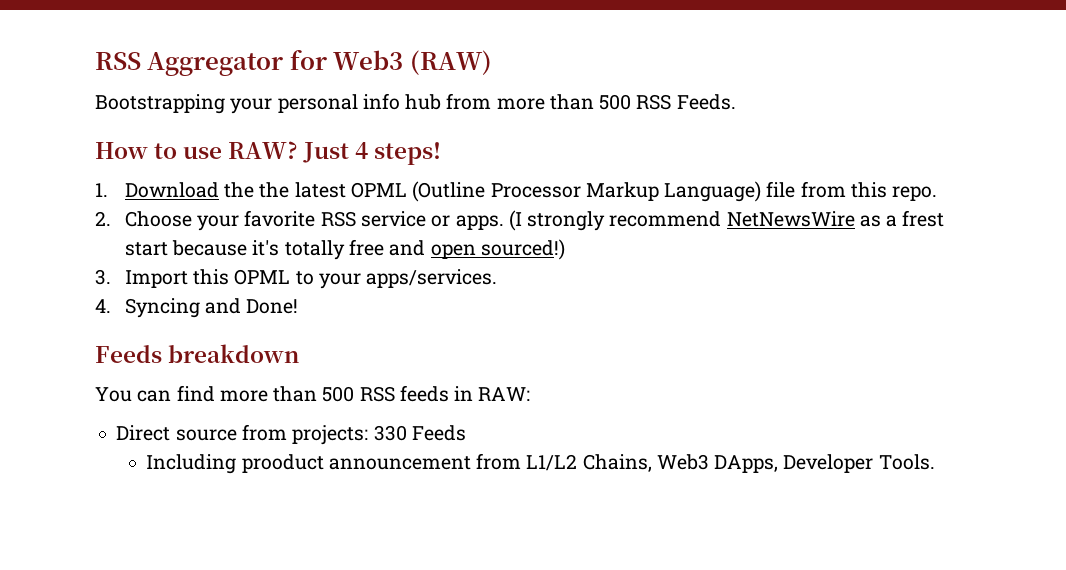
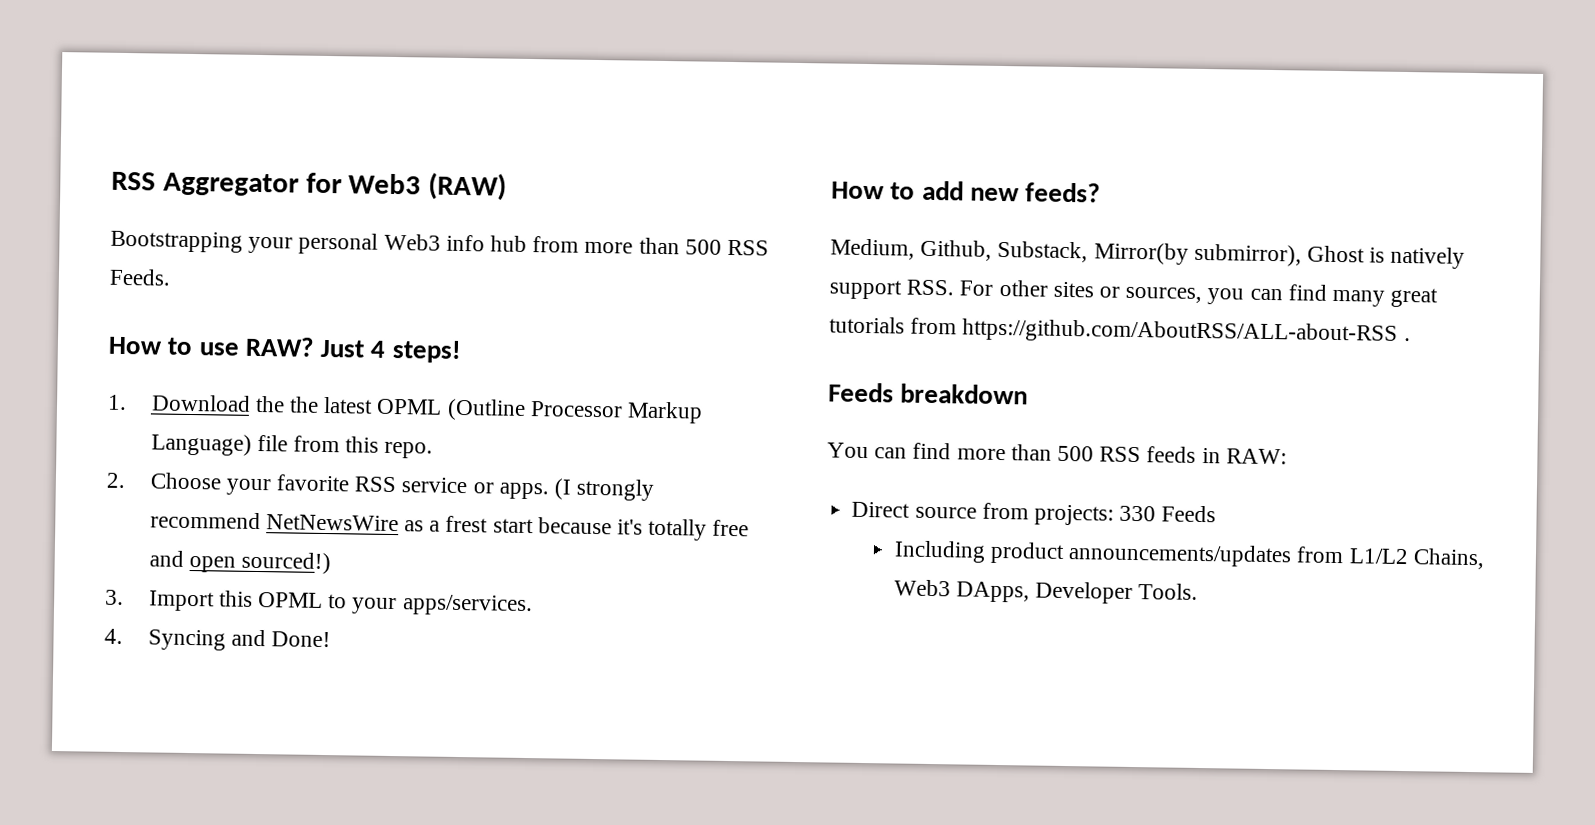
- Bootstrapping your personal info hub from more than 500 RSS Feeds.
+ Bootstrapping your personal Web3 info hub from more than 500 RSS Feeds.
+ How to add new feeds?
+ Medium, Github, Substack, Mirror(by submirror), Ghost is natively support RSS. For other sites or sources, you can find many great tutorials from https://github.com/AboutRSS/ALL-about-RSS .
- Including prooduct announcement from L1/L2 Chains, Web3 DApps, Developer Tools.
+ Including product announcements/updates from L1/L2 Chains, Web3 DApps, Developer Tools.

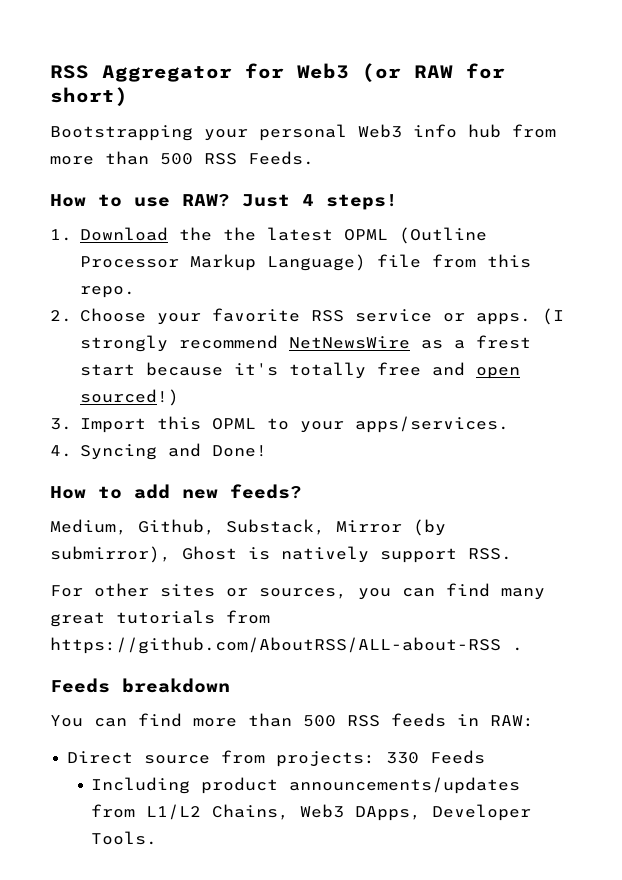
- RSS Aggregator for Web3 (RAW)
+ RSS Aggregator for Web3 (or RAW for short)
- Medium, Github, Substack, Mirror(by submirror), Ghost is natively support RSS. For other sites or sources, you can find many great tutorials from https://github.com/AboutRSS/ALL-about-RSS .
+ Medium, Github, Substack, Mirror (by submirror), Ghost is natively support RSS.
+ For other sites or sources, you can find many great tutorials from https://github.com/AboutRSS/ALL-about-RSS .

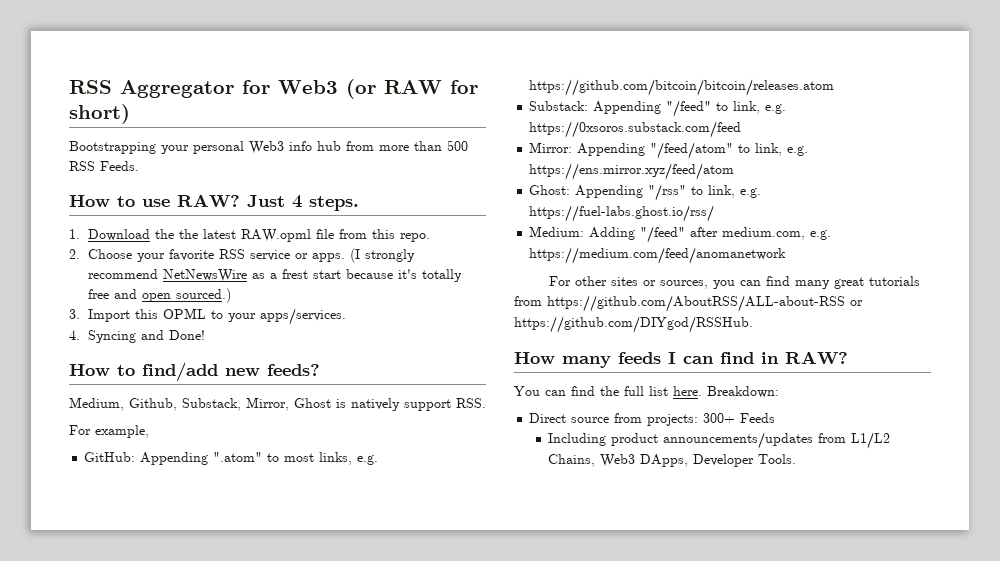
- Just 4 steps!
+ Just 4 steps.
- 1. Download the the latest OPML (Outline Processor Markup Language) file from this repo.
+ 1. Download the the latest RAW.opml file from this repo.
- (I strongly recommend NetNewsWire as a frest start because it's totally free and open sourced!)
+ (I strongly recommend NetNewsWire as a frest start because it's totally free and open sourced.)
- How to add new feeds?
+ How to find/add new feeds?
- Medium, Github, Substack, Mirror (by submirror), Ghost is natively support RSS.
+ Medium, Github, Substack, Mirror, Ghost is natively support RSS.
+ For example,
+ GitHub: Appending ".atom" to most links, e.g. https://github.com/bitcoin/bitcoin/releases.atom
+ Substack: Appending "/feed" to link, e.g. https://0xsoros.substack.com/feed
+ Mirror: Appending "/feed/atom" to link, e.g. https://ens.mirror.xyz/feed/atom
+ Ghost: Appending "/rss" to link, e.g. https://fuel-labs.ghost.io/rss/
+ Medium: Adding "/feed" after medium.com, e.g. https://medium.com/feed/anomanetwork
- For other sites or sources, you can find many great tutorials from https://github.com/AboutRSS/ALL-about-RSS .
- Feeds breakdown
- You can find more than 500 RSS feeds in RAW:
+ For other sites or sources, you can find many great tutorials from https://github.com/AboutRSS/ALL-about-RSS or https://github.com/DIYgod/RSSHub.
+ How many feeds I can find in RAW?
+ You can find the full list here. Breakdown:
- Direct source from projects: 330 Feeds
+ Direct source from projects: 300+ Feeds

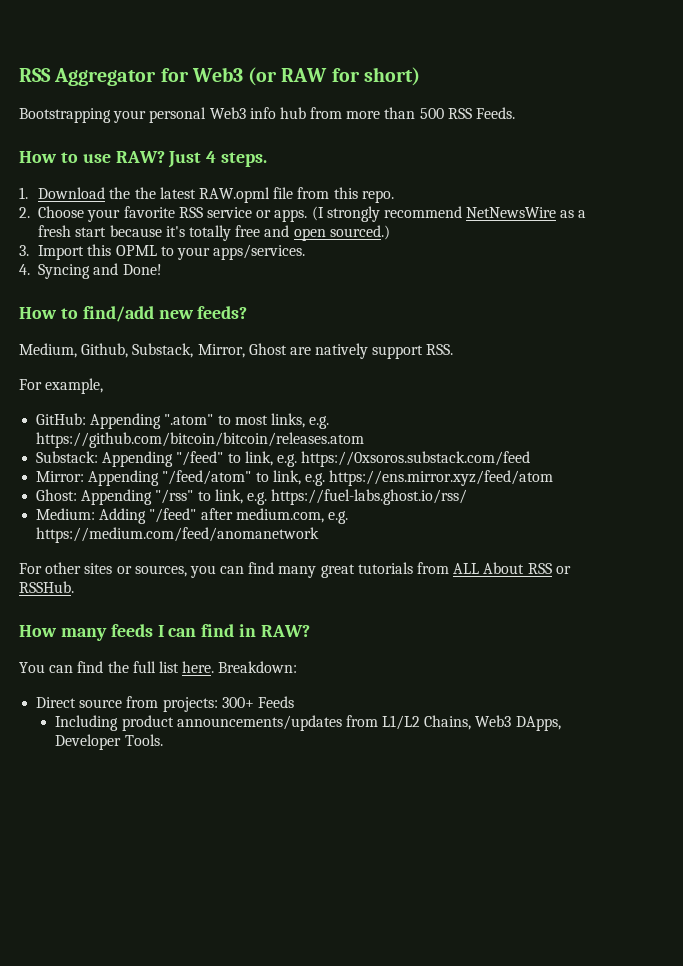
- (I strongly recommend NetNewsWire as a frest start because it's totally free and open sourced.)
+ (I strongly recommend NetNewsWire as a fresh start because it's totally free and open sourced.)
- Medium, Github, Substack, Mirror, Ghost is natively support RSS.
+ Medium, Github, Substack, Mirror, Ghost are natively support RSS.
- For other sites or sources, you can find many great tutorials from https://github.com/AboutRSS/ALL-about-RSS or https://github.com/DIYgod/RSSHub.
+ For other sites or sources, you can find many great tutorials from ALL About RSS or RSSHub.

